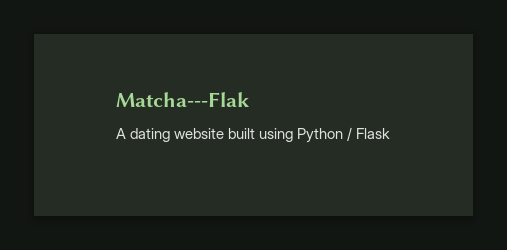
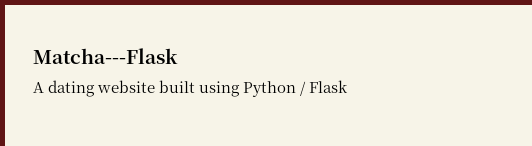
- Matcha---Flak
+ Matcha---Flask

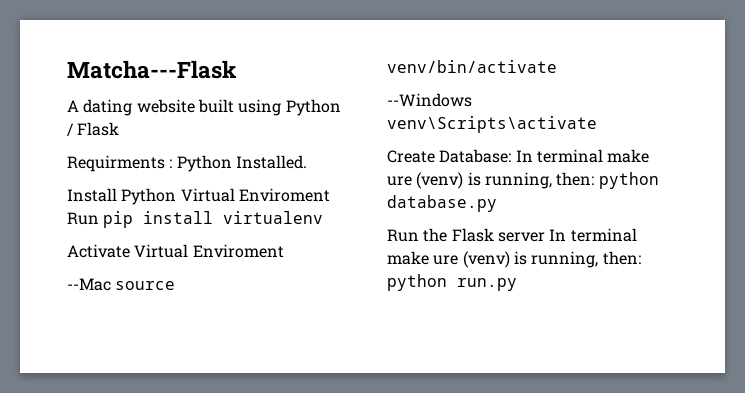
+ Requirments : Python Installed.
+ Install Python Virtual Enviroment Run pip install virtualenv
+ Activate Virtual Enviroment
+ --Mac source venv/bin/activate
+ --Windows venv\Scripts\activate
+ Create Database: In terminal make ure (venv) is running, then: python database.py
+ Run the Flask server In terminal make ure (venv) is running, then: python run.py

